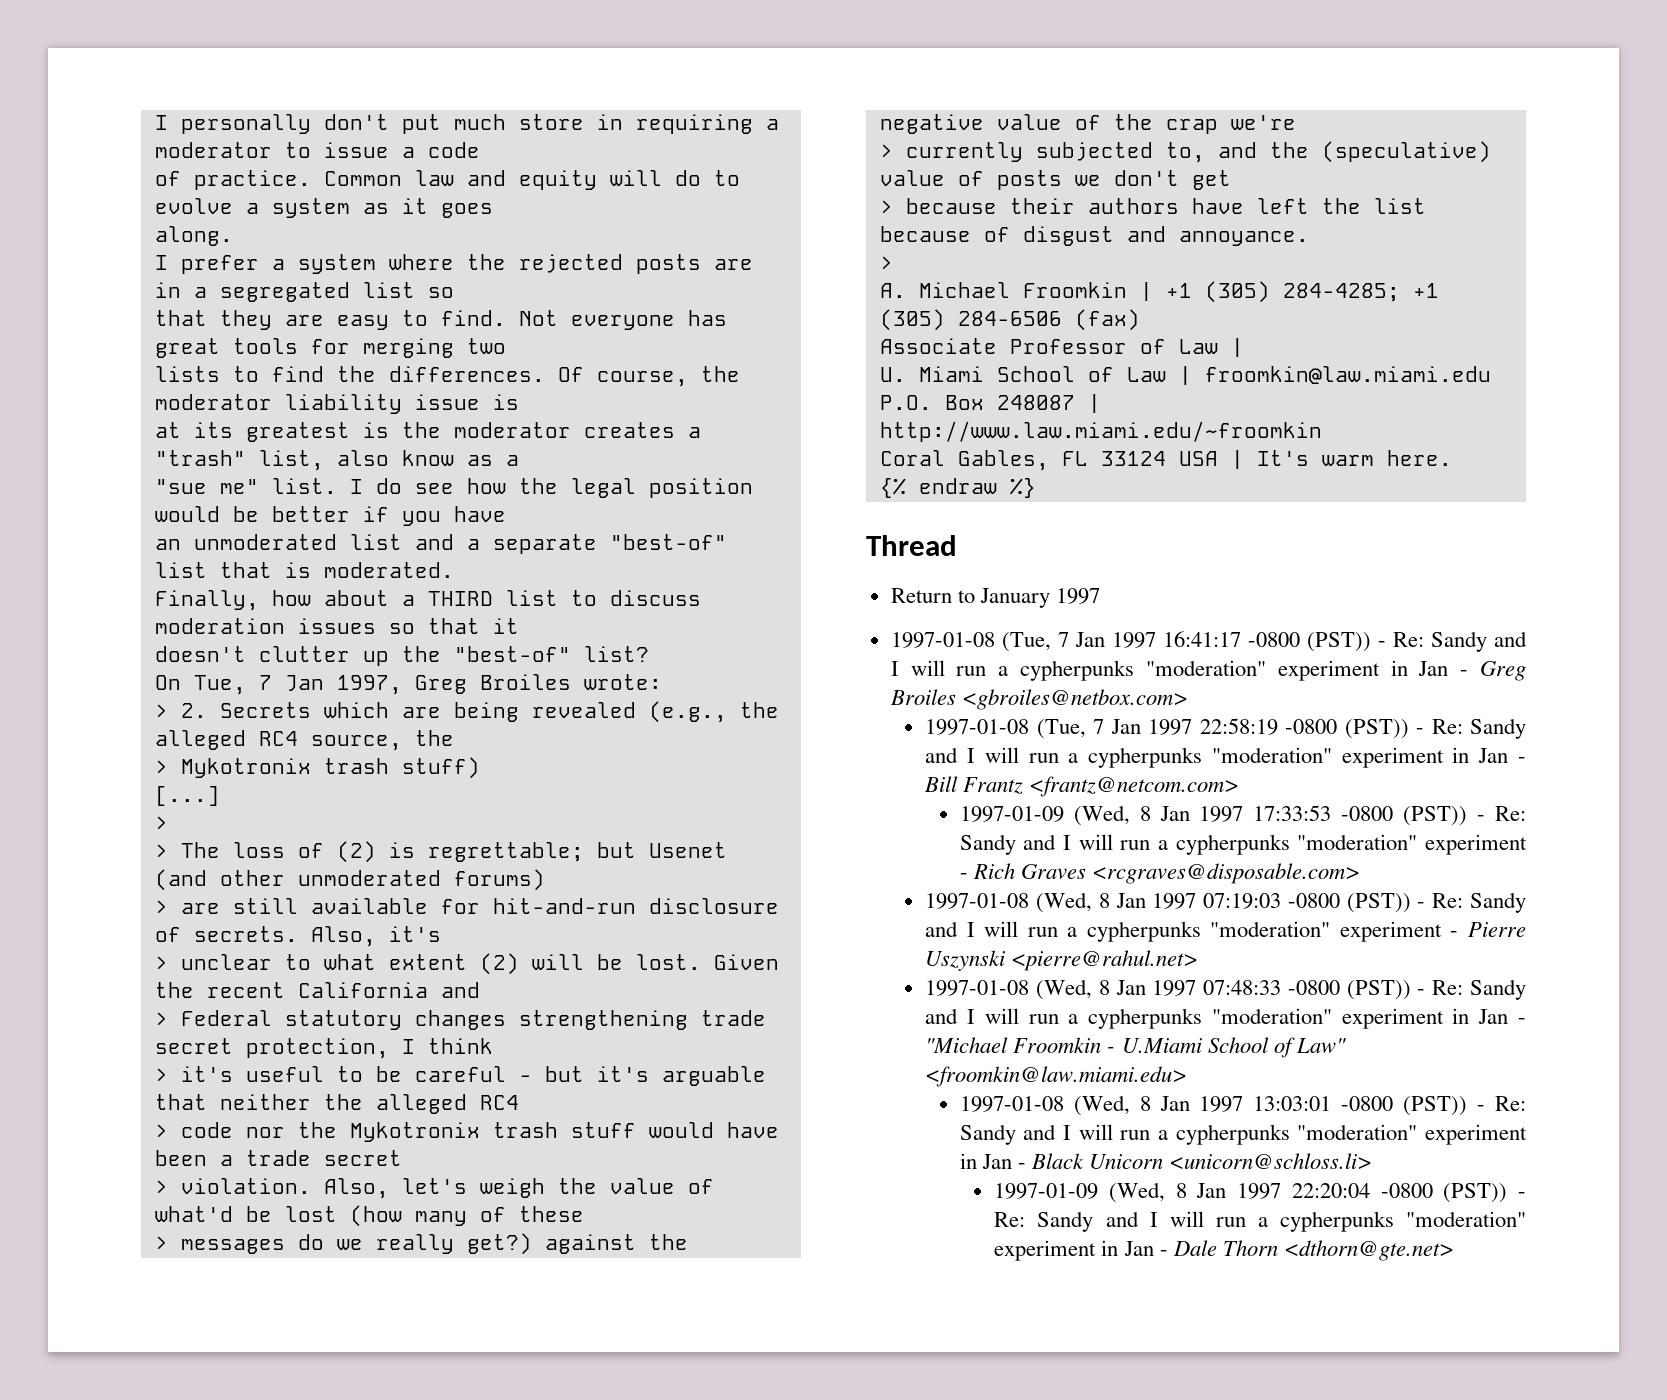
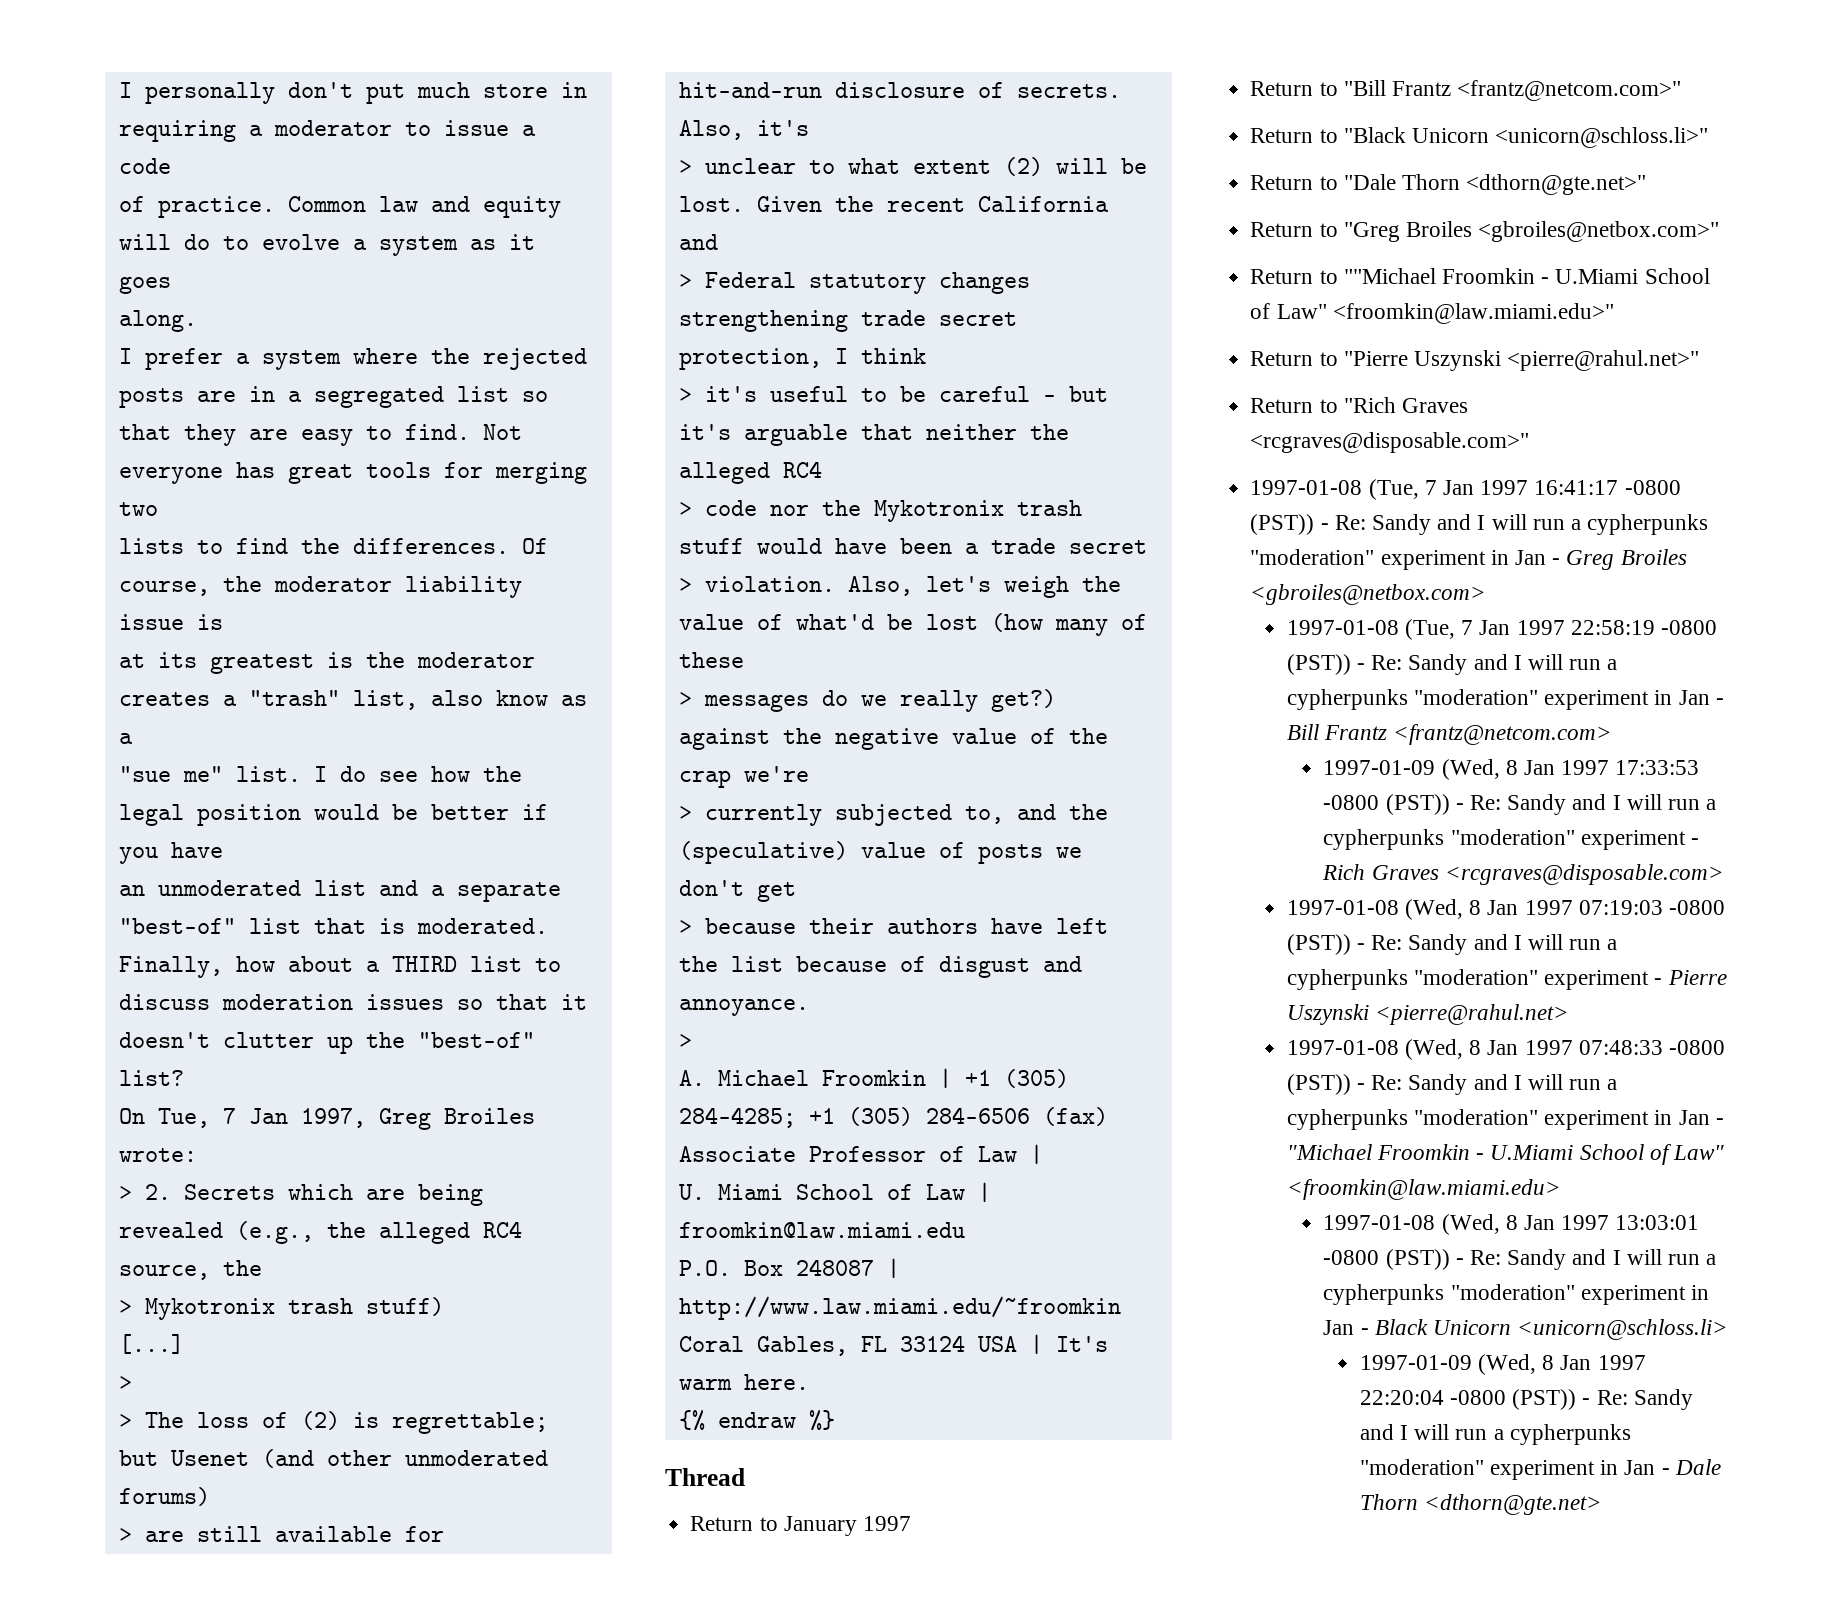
+ Return to "Bill Frantz <frantz@netcom.com>"
+ Return to "Black Unicorn <unicorn@schloss.li>"
+ Return to "Dale Thorn <dthorn@gte.net>"
+ Return to "Greg Broiles <gbroiles@netbox.com>"
+ Return to ""Michael Froomkin - U.Miami School of Law" <froomkin@law.miami.edu>"
+ Return to "Pierre Uszynski <pierre@rahul.net>"
+ Return to "Rich Graves <rcgraves@disposable.com>"

